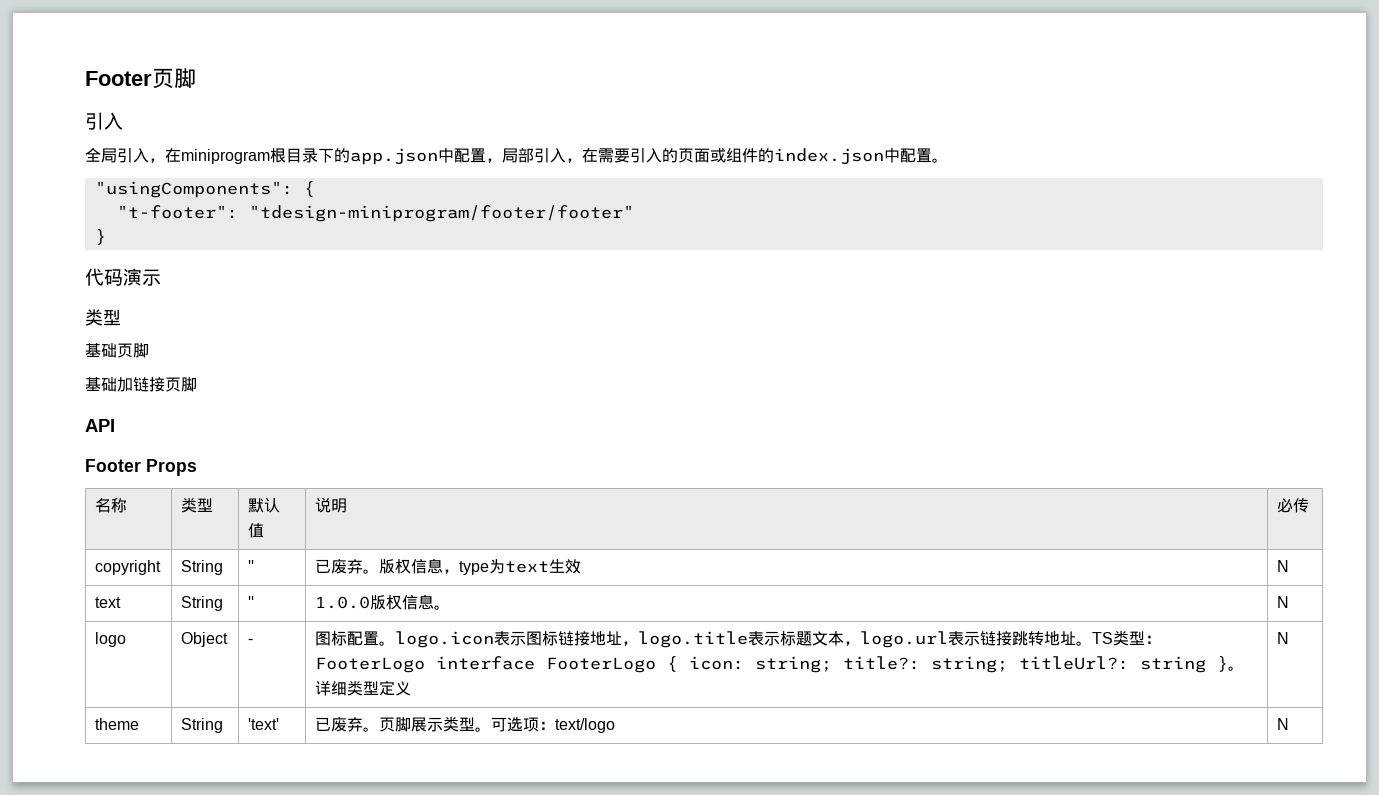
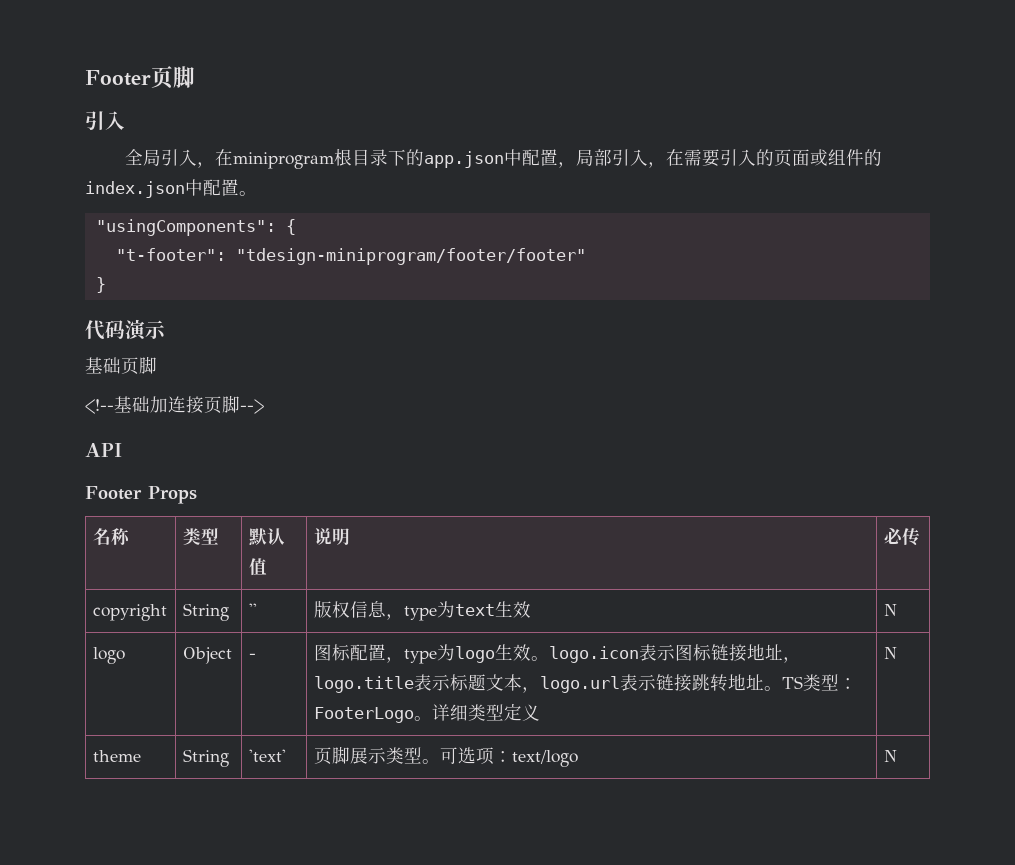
  代码演示
- 类型
- 基础加链接页脚
+ <!--基础加连接页脚-->
- copyright | String | '' | 已废弃。版权信息，type为text生效 | N
+ copyright | String | '' | 版权信息，type为text生效 | N
- text | String | '' | 1.0.0版权信息。 | N
- logo | Object | - | 图标配置。logo.icon表示图标链接地址，logo.title表示标题文本，logo.url表示链接跳转地址。TS类型：FooterLogo interface FooterLogo { icon: string; title?: string; titleUrl?: string }。详细类型定义 | N
+ logo | Object | - | 图标配置，type为logo生效。logo.icon表示图标链接地址，logo.title表示标题文本，logo.url表示链接跳转地址。TS类型：FooterLogo。详细类型定义 | N
- theme | String | 'text' | 已废弃。页脚展示类型。可选项：text/logo | N
+ theme | String | 'text' | 页脚展示类型。可选项：text/logo | N

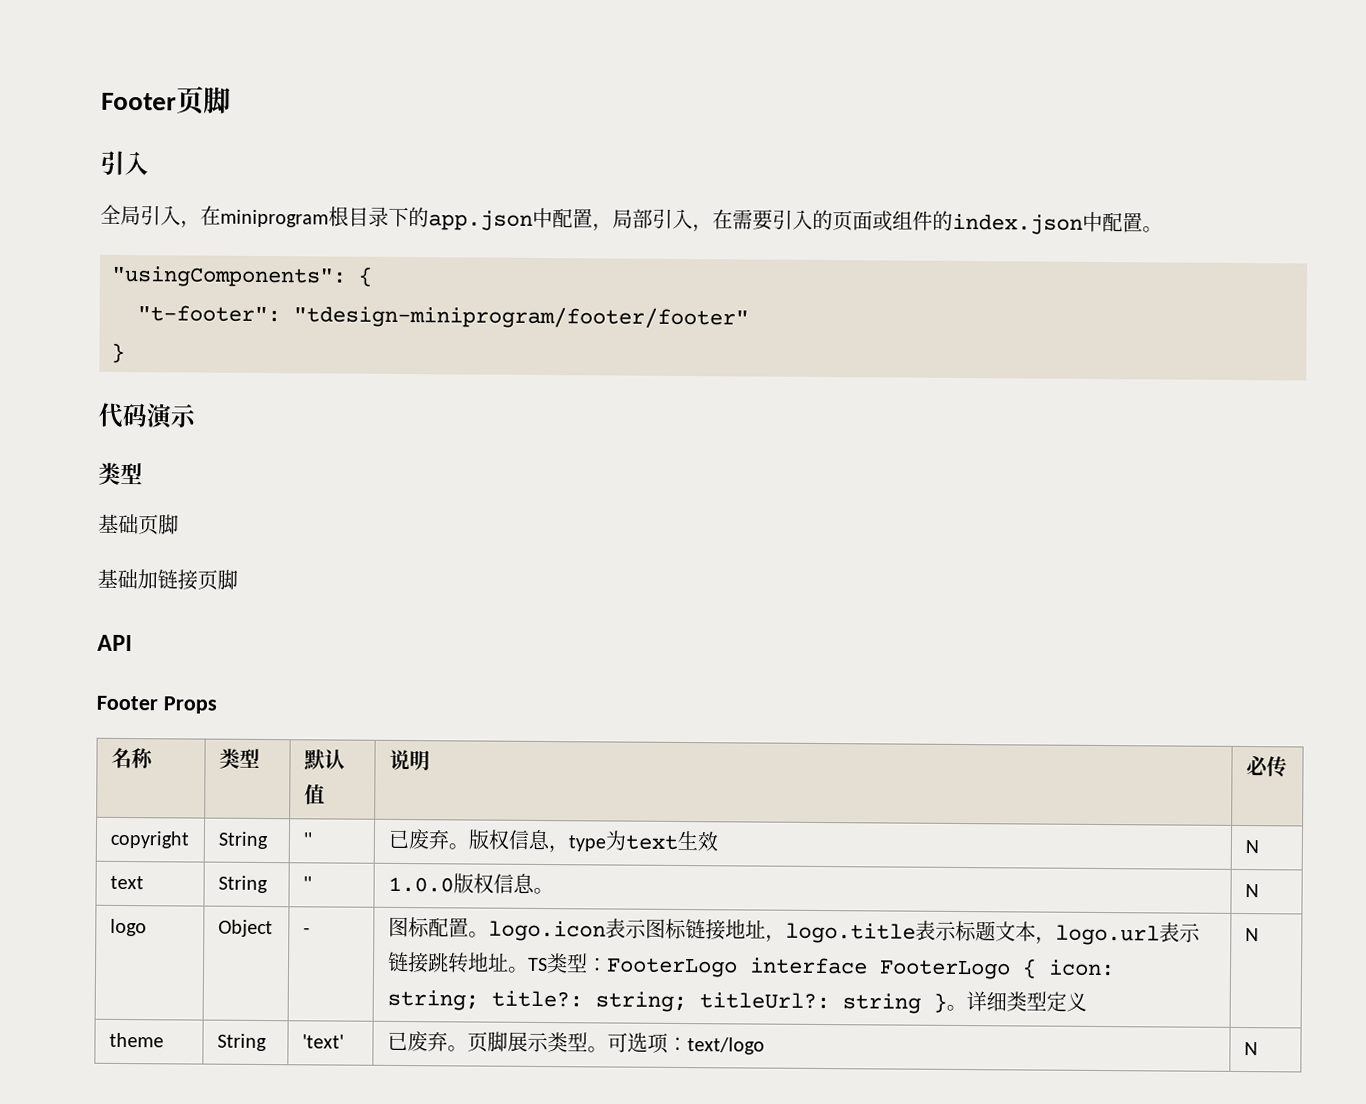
  代码演示
+ 类型
- <!--基础加连接页脚-->
+ 基础加链接页脚
- copyright | String | '' | 版权信息，type为text生效 | N
+ copyright | String | '' | 已废弃。版权信息，type为text生效 | N
+ text | String | '' | 1.0.0版权信息。 | N
- logo | Object | - | 图标配置，type为logo生效。logo.icon表示图标链接地址，logo.title表示标题文本，logo.url表示链接跳转地址。TS类型：FooterLogo。详细类型定义 | N
+ logo | Object | - | 图标配置。logo.icon表示图标链接地址，logo.title表示标题文本，logo.url表示链接跳转地址。TS类型：FooterLogo interface FooterLogo { icon: string; title?: string; titleUrl?: string }。详细类型定义 | N
- theme | String | 'text' | 页脚展示类型。可选项：text/logo | N
+ theme | String | 'text' | 已废弃。页脚展示类型。可选项：text/logo | N

